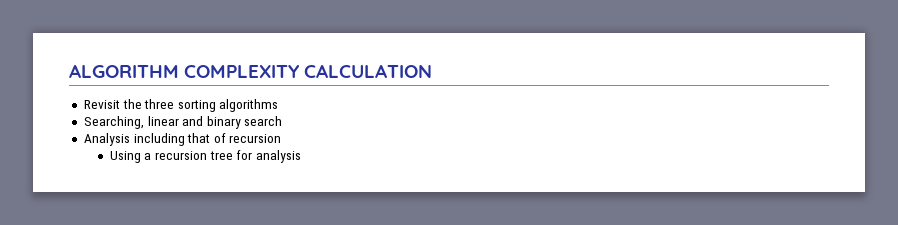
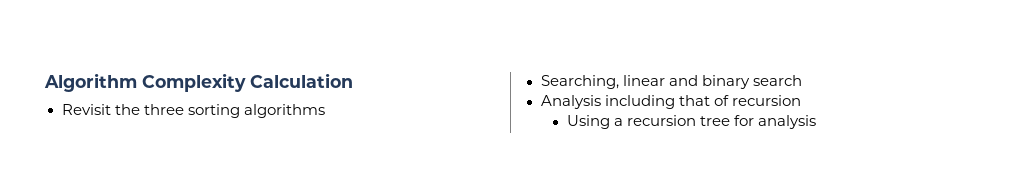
- ALGORITHM COMPLEXITY CALCULATION
+ Algorithm Complexity Calculation

